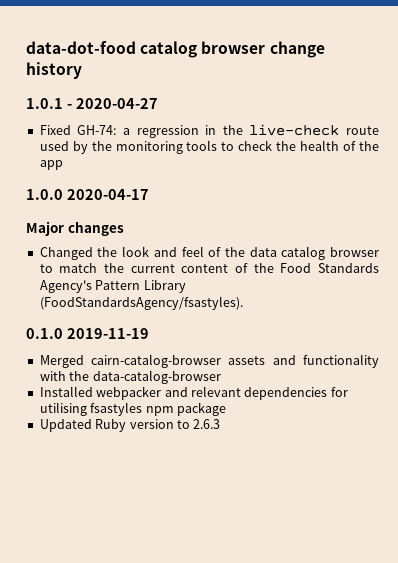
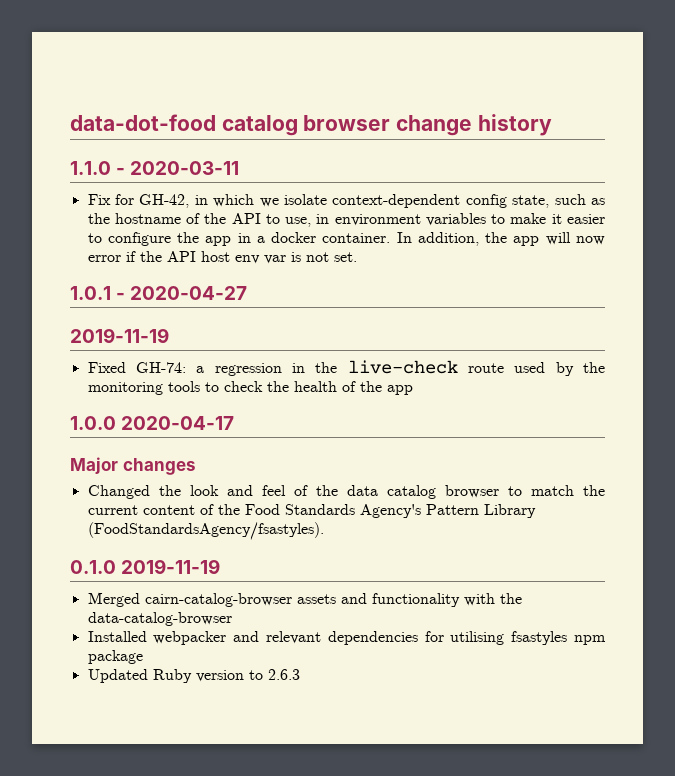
+ 1.1.0 - 2020-03-11
+ Fix for GH-42, in which we isolate context-dependent config state, such as the hostname of the API to use, in environment variables to make it easier to configure the app in a docker container. In addition, the app will now error if the API host env var is not set.
  1.0.1 - 2020-04-27
+ 2019-11-19

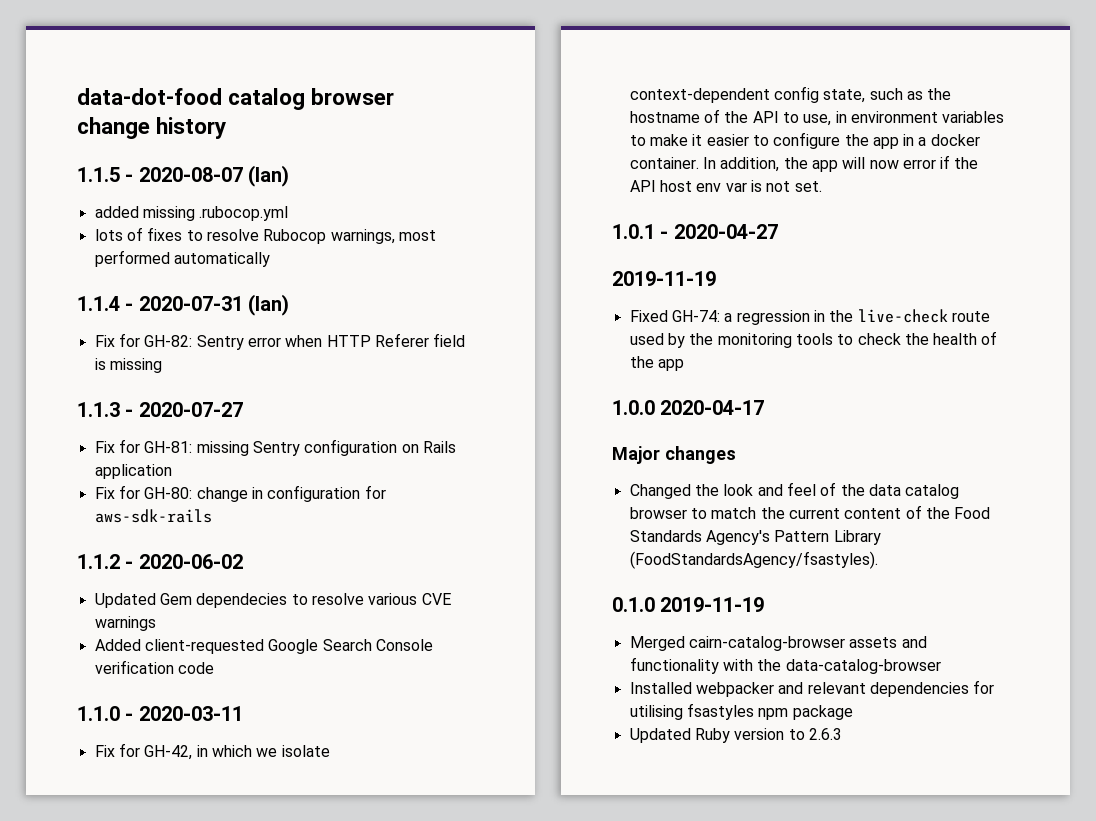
+ 1.1.5 - 2020-08-07 (Ian)
+ added missing .rubocop.yml
+ lots of fixes to resolve Rubocop warnings, most performed automatically
+ 1.1.4 - 2020-07-31 (Ian)
+ Fix for GH-82: Sentry error when HTTP Referer field is missing
+ 1.1.3 - 2020-07-27
+ Fix for GH-81: missing Sentry configuration on Rails application
+ Fix for GH-80: change in configuration for aws-sdk-rails
+ 1.1.2 - 2020-06-02
+ Updated Gem dependecies to resolve various CVE warnings
+ Added client-requested Google Search Console verification code

